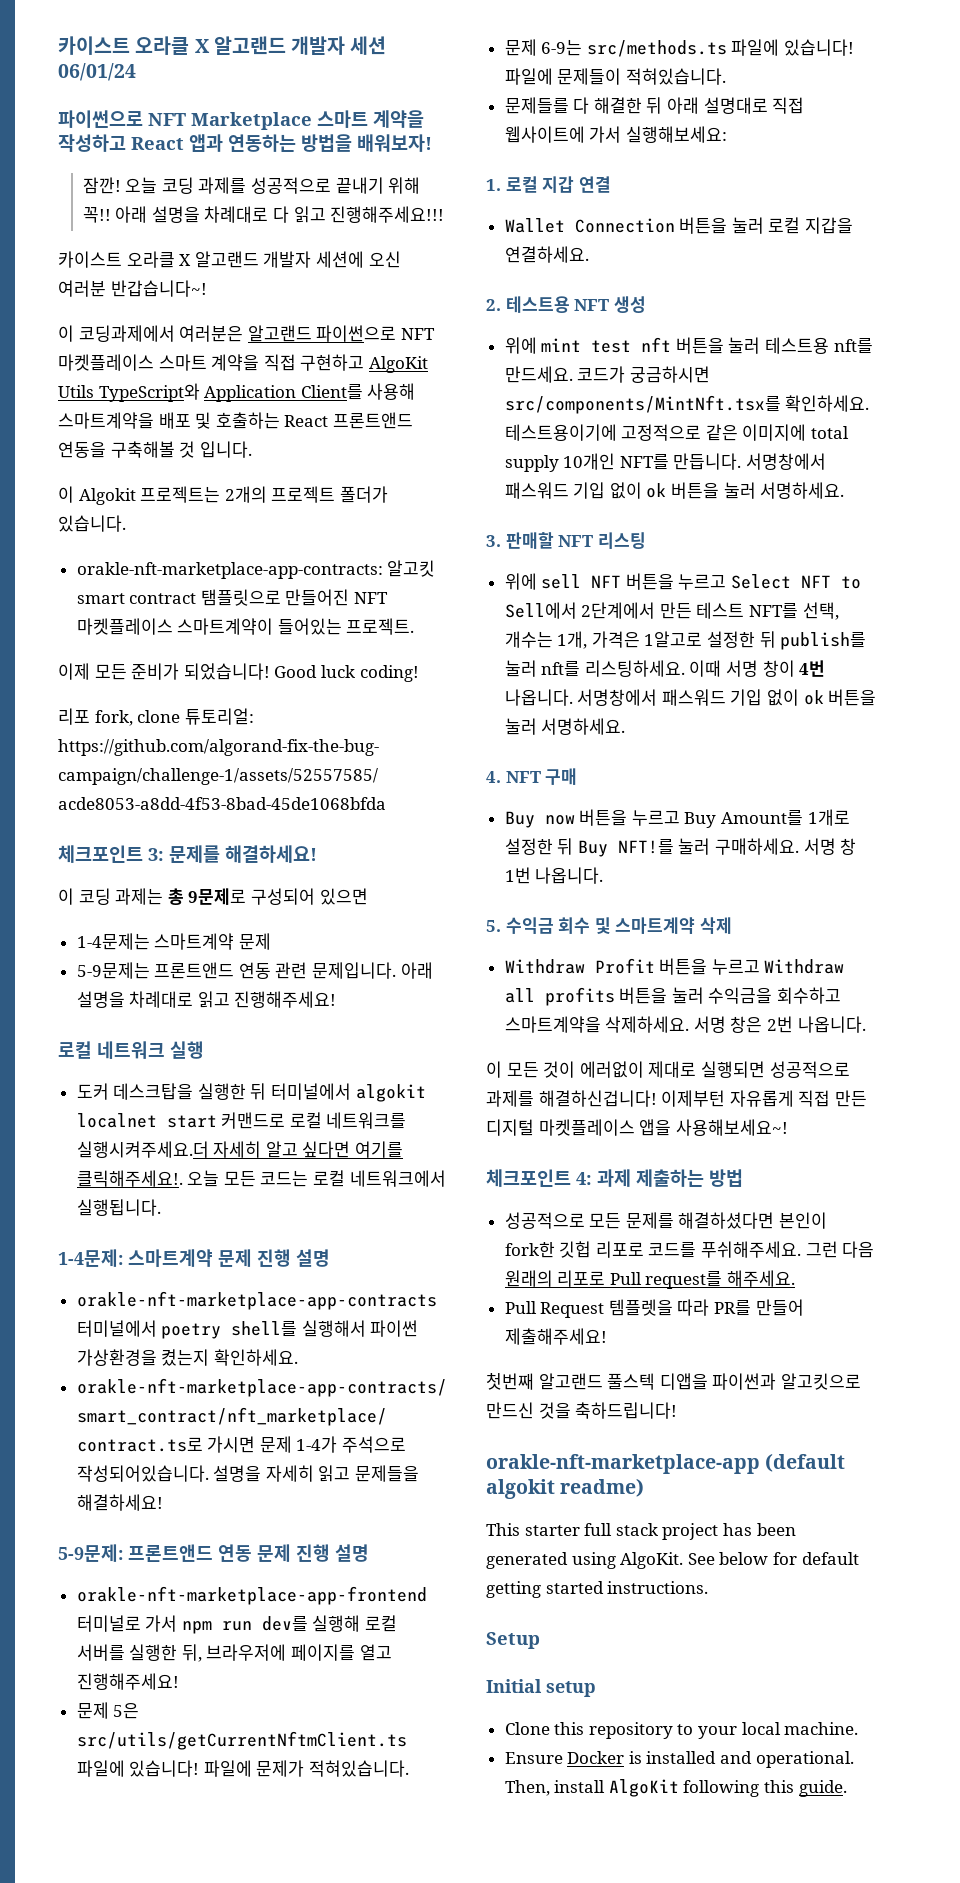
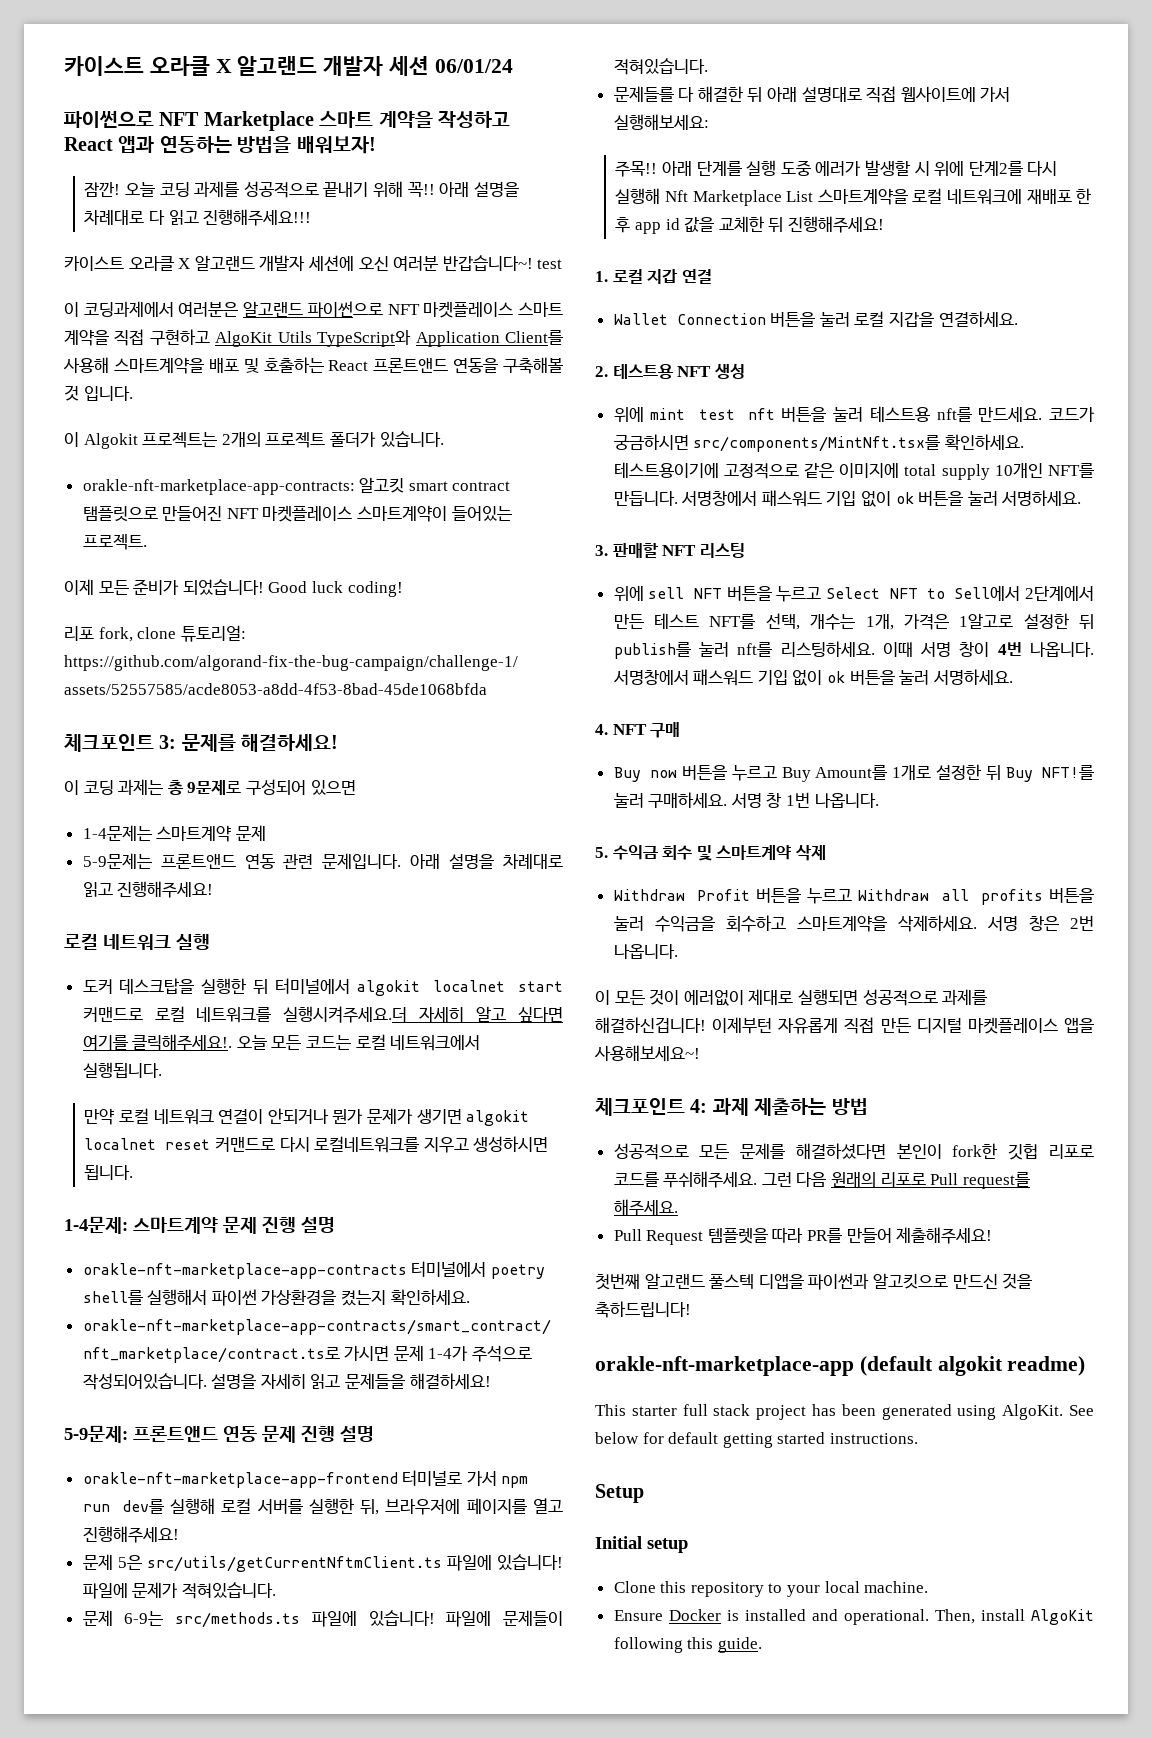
- 카이스트 오라클 X 알고랜드 개발자 세션에 오신 여러분 반갑습니다~!
+ 카이스트 오라클 X 알고랜드 개발자 세션에 오신 여러분 반갑습니다~! test
+ 만약 로컬 네트워크 연결이 안되거나 뭔가 문제가 생기면 algokit localnet reset 커맨드로 다시 로컬네트워크를 지우고 생성하시면 됩니다.
+ 주목!! 아래 단계를 실행 도중 에러가 발생할 시 위에 단계2를 다시 실행해 Nft Marketplace List 스마트계약을 로컬 네트워크에 재배포 한 후 app id 값을 교체한 뒤 진행해주세요!

